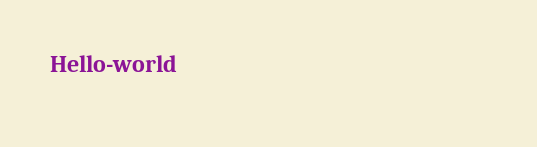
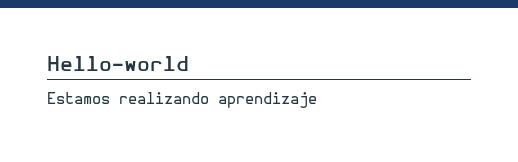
+ Estamos realizando aprendizaje

